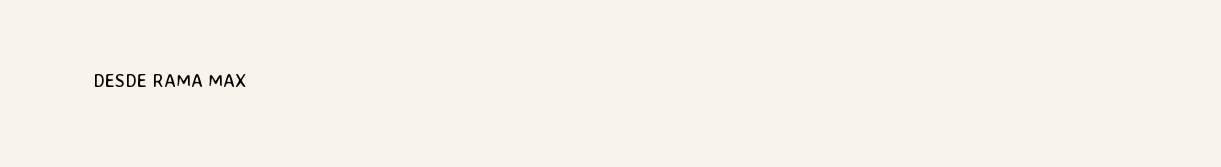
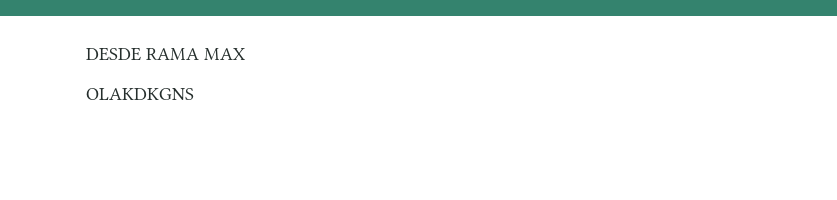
+ OLAKDKGNS

